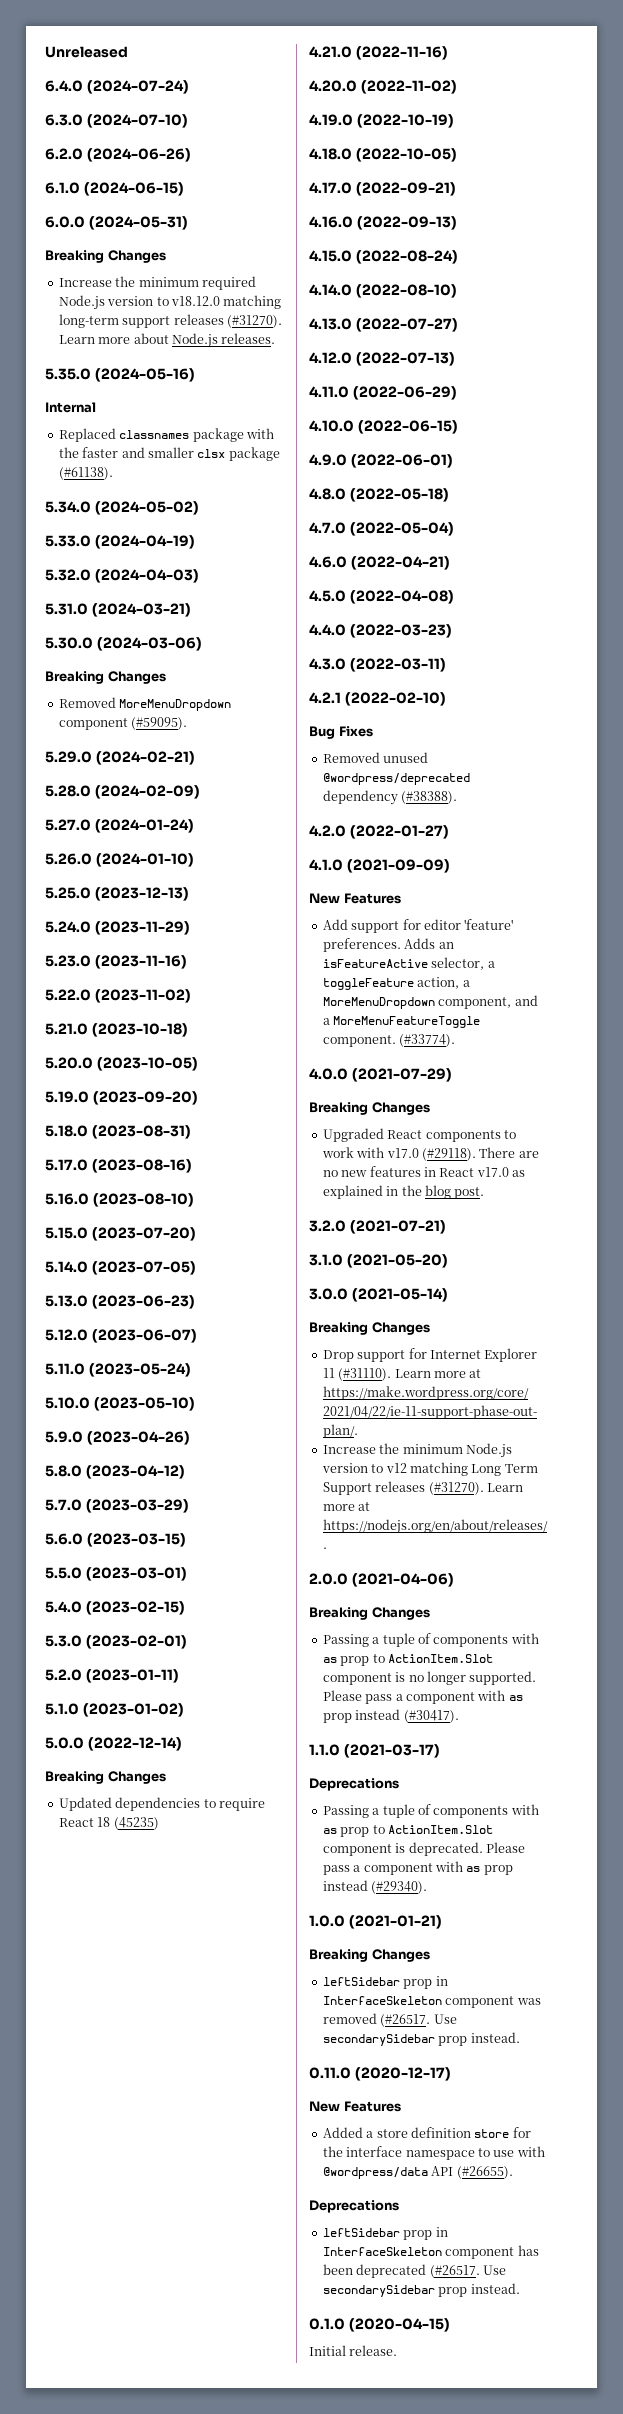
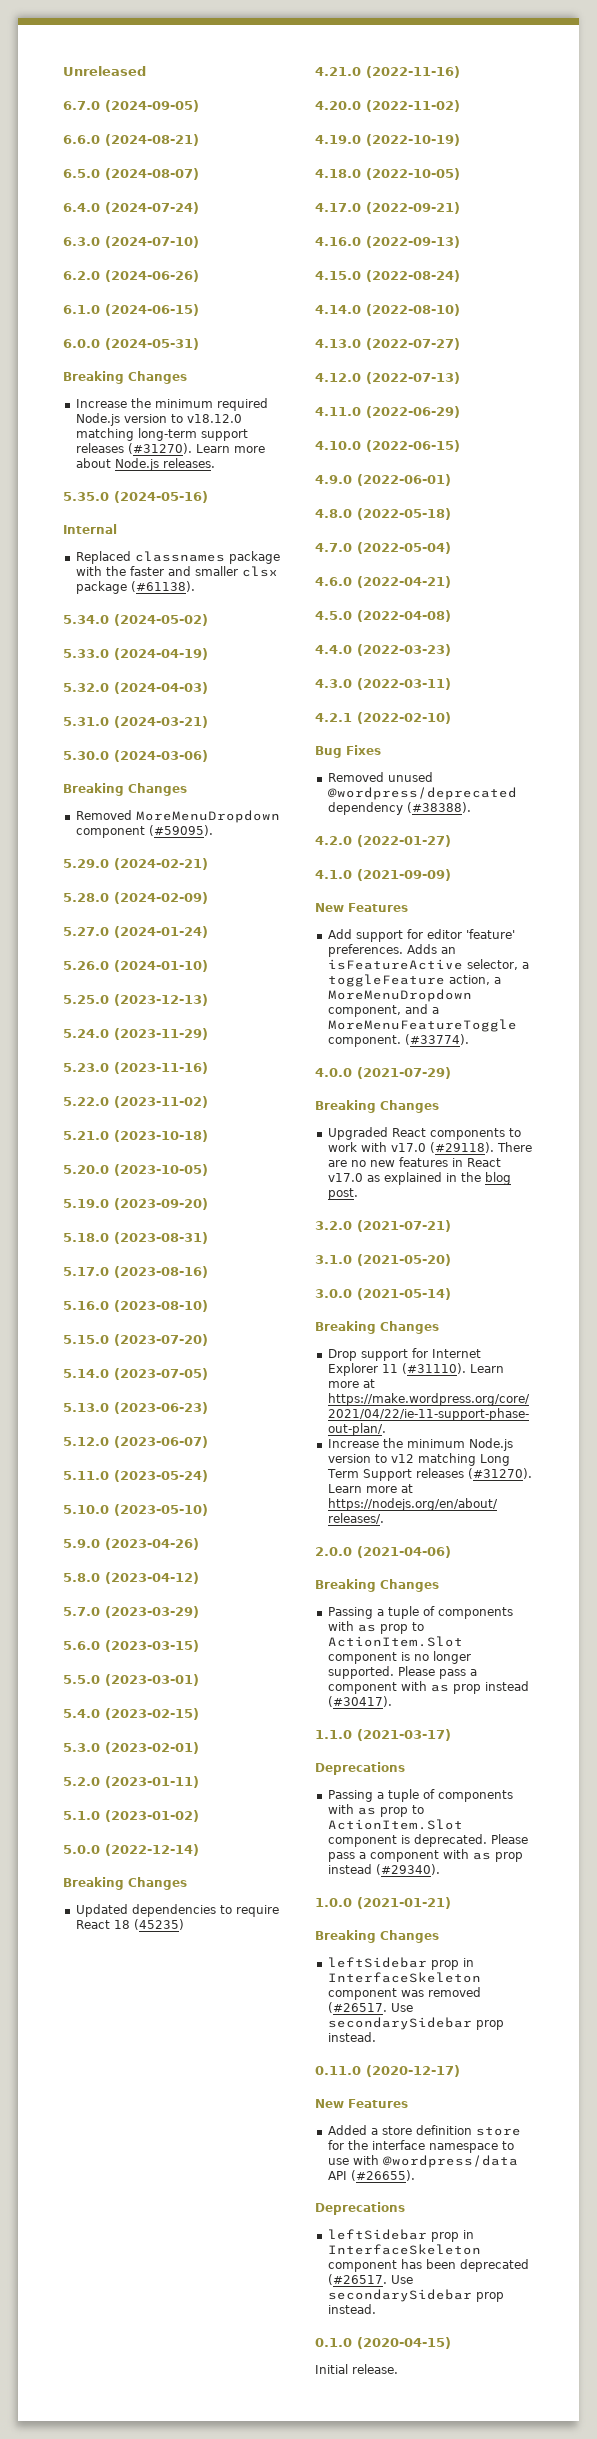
+ 6.7.0 (2024-09-05)
+ 6.6.0 (2024-08-21)
+ 6.5.0 (2024-08-07)

